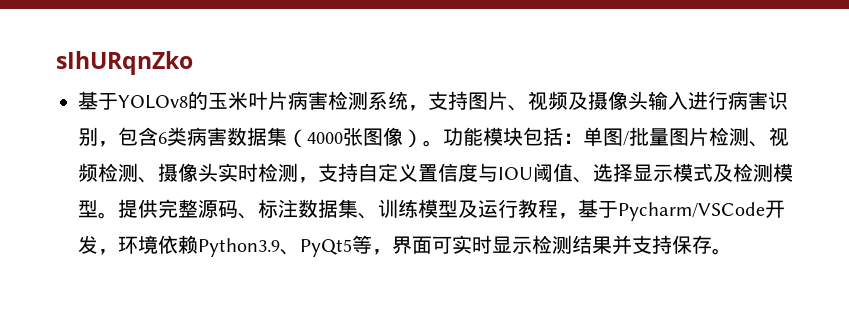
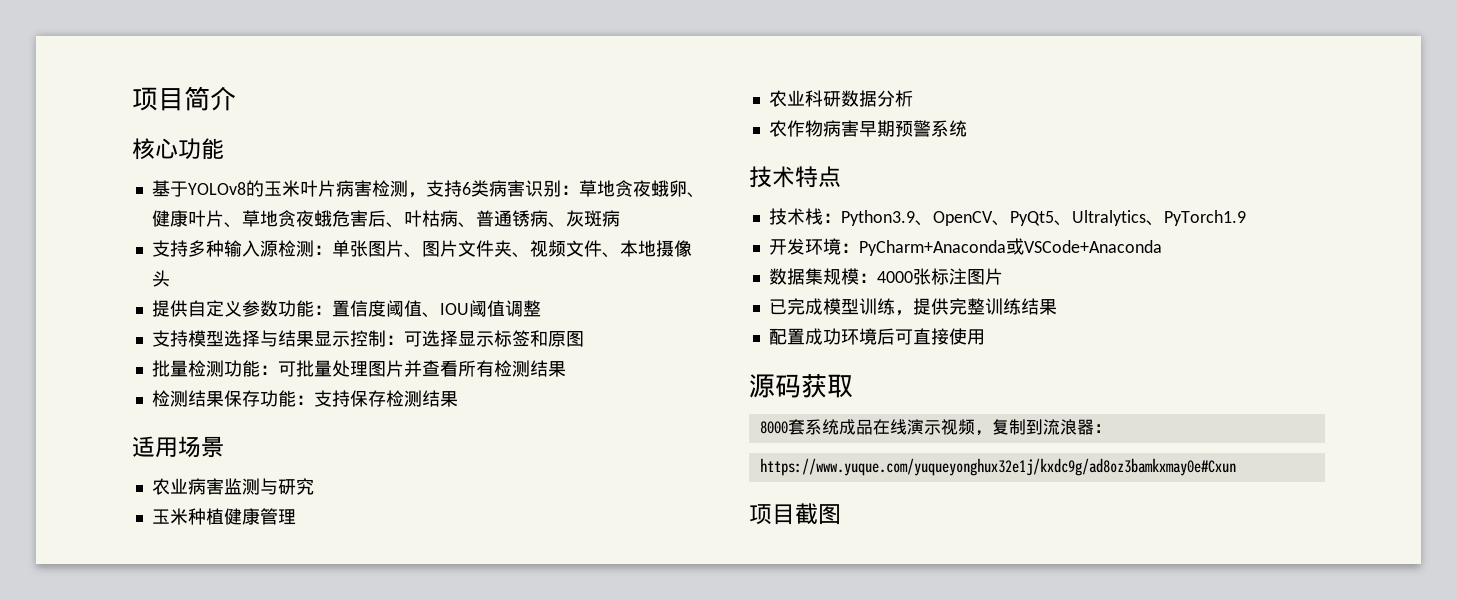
- sIhURqnZko
+ 项目简介
+ 核心功能
- 基于YOLOv8的玉米叶片病害检测系统，支持图片、视频及摄像头输入进行病害识别，包含6类病害数据集（4000张图像）。功能模块包括：单图/批量图片检测、视频检测、摄像头实时检测，支持自定义置信度与IOU阈值、选择显示模式及检测模型。提供完整源码、标注数据集、训练模型及运行教程，基于Pycharm/VSCode开发，环境依赖Python3.9、PyQt5等，界面可实时显示检测结果并支持保存。
+ 基于YOLOv8的玉米叶片病害检测，支持6类病害识别：草地贪夜蛾卵、健康叶片、草地贪夜蛾危害后、叶枯病、普通锈病、灰斑病
+ 支持多种输入源检测：单张图片、图片文件夹、视频文件、本地摄像头
+ 提供自定义参数功能：置信度阈值、IOU阈值调整
+ 支持模型选择与结果显示控制：可选择显示标签和原图
+ 批量检测功能：可批量处理图片并查看所有检测结果
+ 检测结果保存功能：支持保存检测结果
+ 适用场景
+ 农业病害监测与研究
+ 玉米种植健康管理
+ 农业科研数据分析
+ 农作物病害早期预警系统
+ 技术特点
+ 技术栈：Python3.9、OpenCV、PyQt5、Ultralytics、PyTorch1.9
+ 开发环境：PyCharm+Anaconda或VSCode+Anaconda
+ 数据集规模：4000张标注图片
+ 已完成模型训练，提供完整训练结果
+ 配置成功环境后可直接使用
+ 源码获取
+ 8000套系统成品在线演示视频，复制到流浪器：
+ https://www.yuque.com/yuqueyonghux32e1j/kxdc9g/ad8oz3bamkxmay0e#Cxun
+ 项目截图

